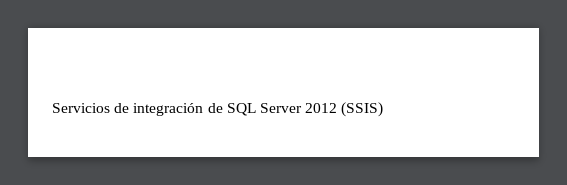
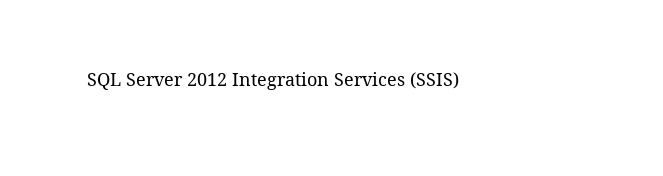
- Servicios de integración de SQL Server 2012 (SSIS)
+ SQL Server 2012 Integration Services (SSIS)

